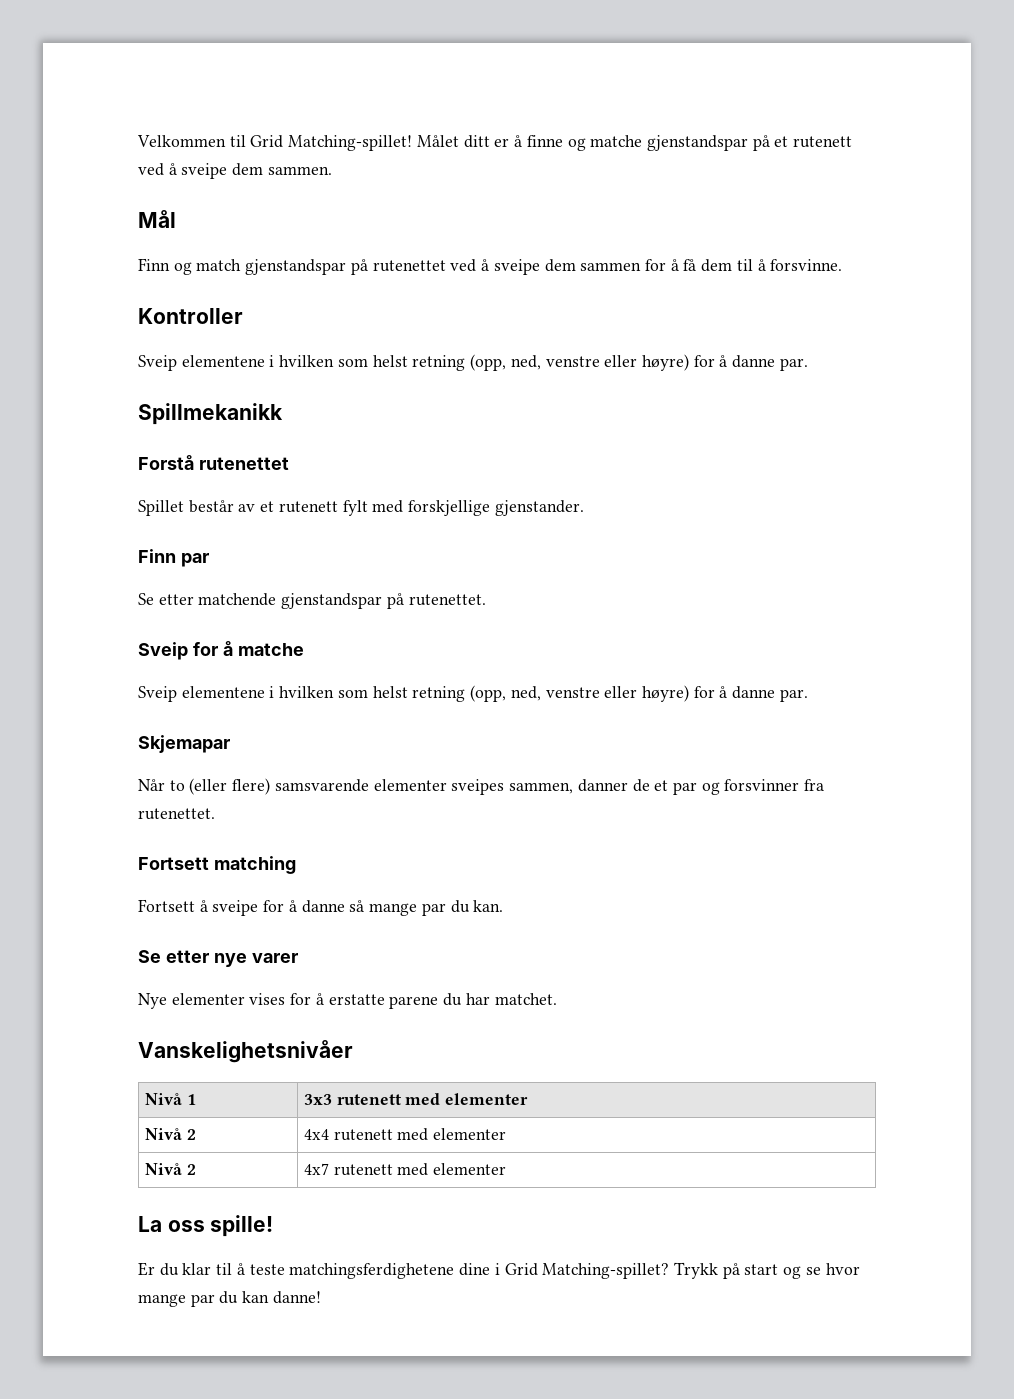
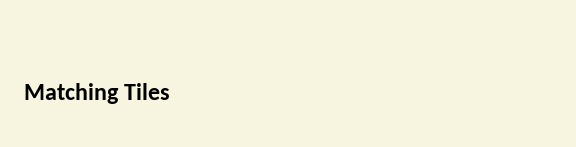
- Velkommen til Grid Matching-spillet! Målet ditt er å finne og matche gjenstandspar på et rutenett ved å sveipe dem sammen.
- Mål
- Finn og match gjenstandspar på rutenettet ved å sveipe dem sammen for å få dem til å forsvinne.
- Kontroller
- Sveip elementene i hvilken som helst retning (opp, ned, venstre eller høyre) for å danne par.
- Spillmekanikk
- Forstå rutenettet
- Spillet består av et rutenett fylt med forskjellige gjenstander.
- Finn par
- Se etter matchende gjenstandspar på rutenettet.
- Sveip for å matche
- Sveip elementene i hvilken som helst retning (opp, ned, venstre eller høyre) for å danne par.
- Skjemapar
- Når to (eller flere) samsvarende elementer sveipes sammen, danner de et par og forsvinner fra rutenettet.
- Fortsett matching
- Fortsett å sveipe for å danne så mange par du kan.
- Se etter nye varer
- Nye elementer vises for å erstatte parene du har matchet.
- Vanskelighetsnivåer
- Nivå 1 | 3x3 rutenett med elementer
- Nivå 2 | 4x4 rutenett med elementer
- Nivå 2 | 4x7 rutenett med elementer
- La oss spille!
- Er du klar til å teste matchingsferdighetene dine i Grid Matching-spillet? Trykk på start og se hvor mange par du kan danne!
+ Matching Tiles

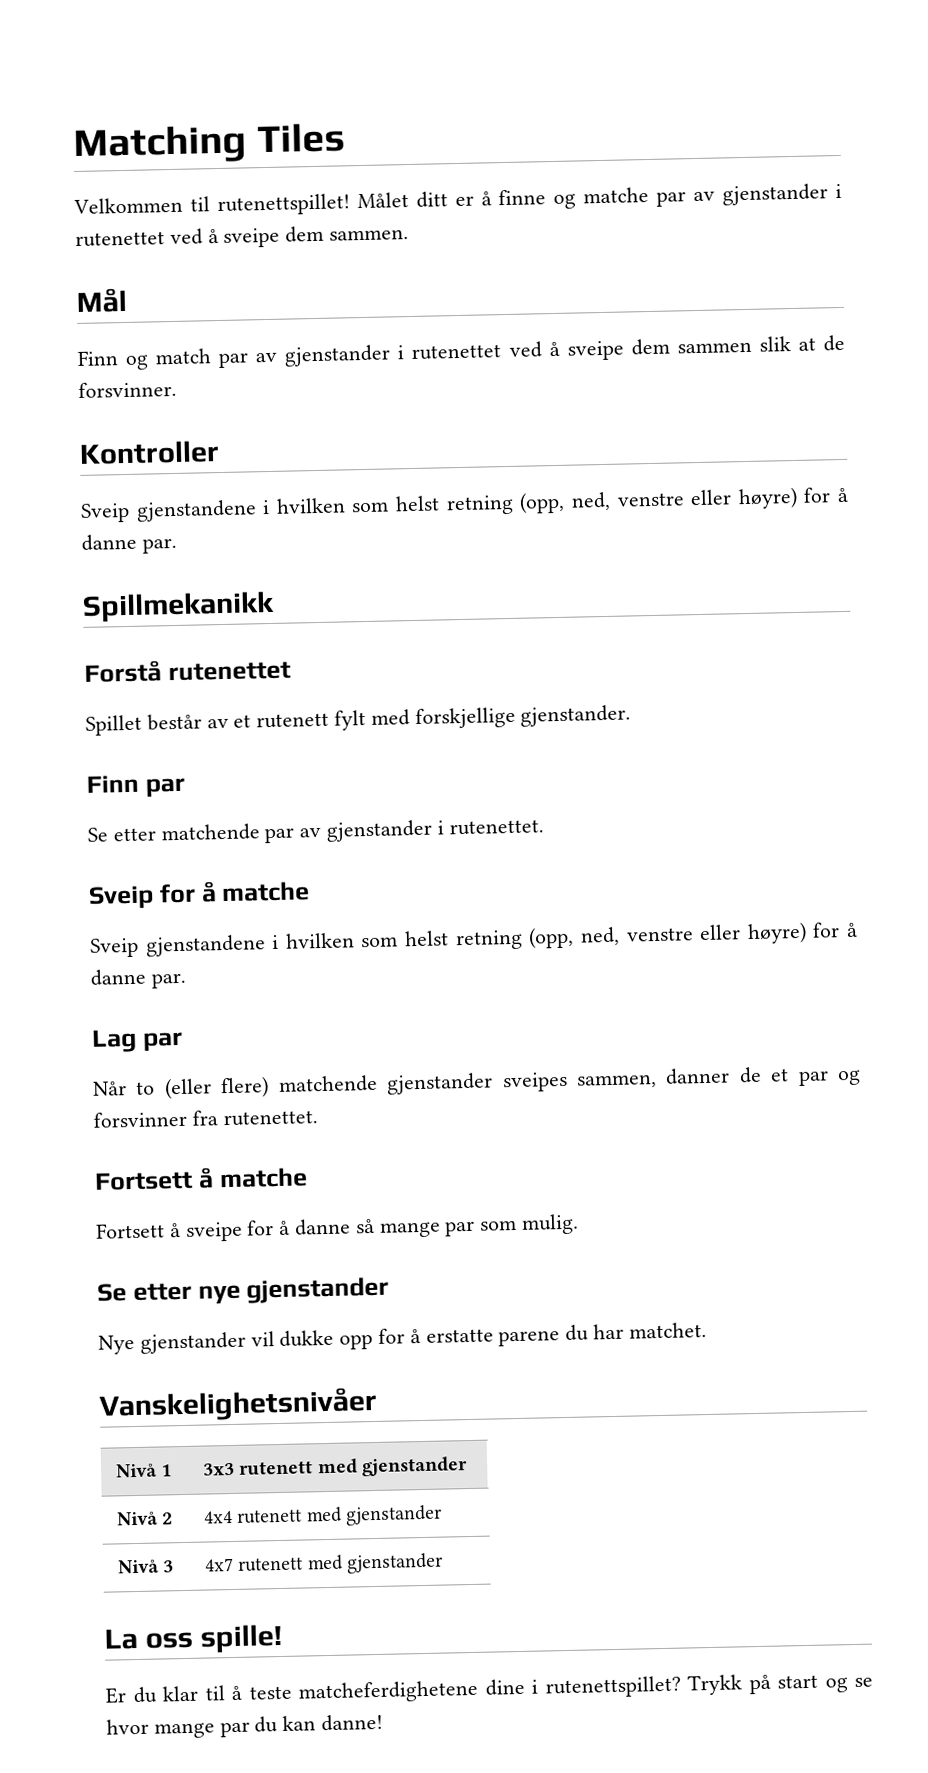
+ Velkommen til rutenettspillet! Målet ditt er å finne og matche par av gjenstander i rutenettet ved å sveipe dem sammen.
+ Mål
+ Finn og match par av gjenstander i rutenettet ved å sveipe dem sammen slik at de forsvinner.
+ Kontroller
+ Sveip gjenstandene i hvilken som helst retning (opp, ned, venstre eller høyre) for å danne par.
+ Spillmekanikk
+ Forstå rutenettet
+ Spillet består av et rutenett fylt med forskjellige gjenstander.
+ Finn par
+ Se etter matchende par av gjenstander i rutenettet.
+ Sveip for å matche
+ Sveip gjenstandene i hvilken som helst retning (opp, ned, venstre eller høyre) for å danne par.
+ Lag par
+ Når to (eller flere) matchende gjenstander sveipes sammen, danner de et par og forsvinner fra rutenettet.
+ Fortsett å matche
+ Fortsett å sveipe for å danne så mange par som mulig.
+ Se etter nye gjenstander
+ Nye gjenstander vil dukke opp for å erstatte parene du har matchet.
+ Vanskelighetsnivåer
+ Nivå 1 | 3x3 rutenett med gjenstander
+ Nivå 2 | 4x4 rutenett med gjenstander
+ Nivå 3 | 4x7 rutenett med gjenstander
+ La oss spille!
+ Er du klar til å teste matcheferdighetene dine i rutenettspillet? Trykk på start og se hvor mange par du kan danne!

